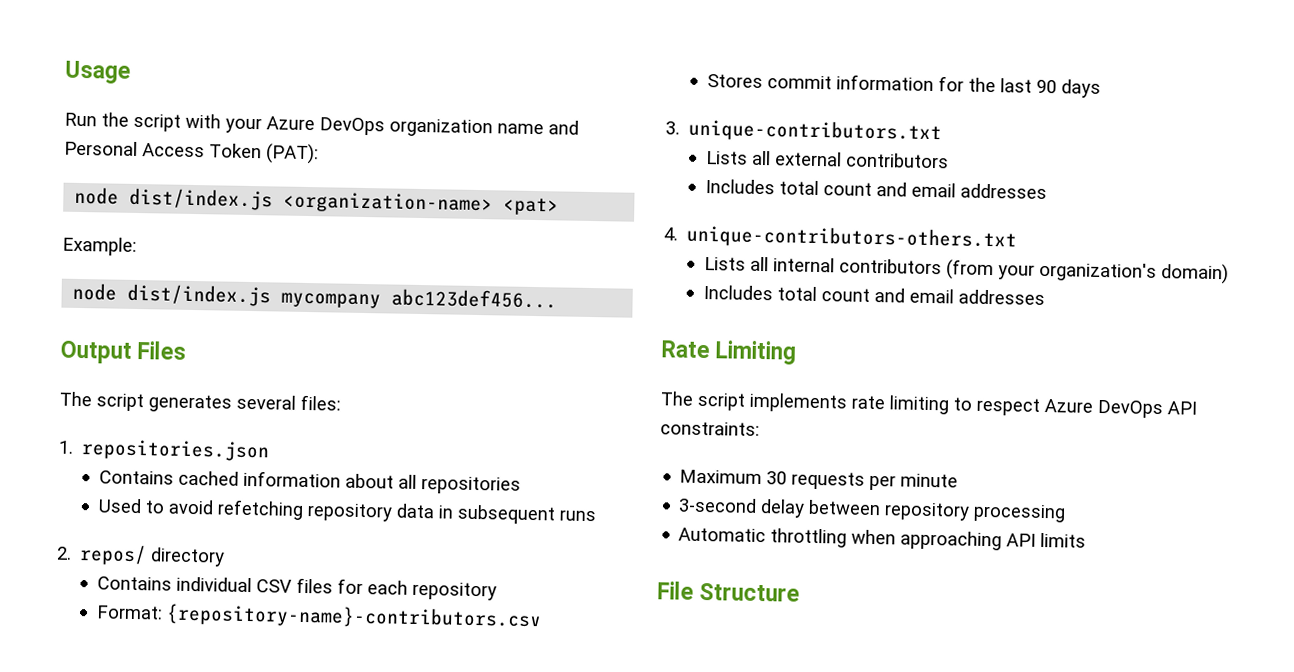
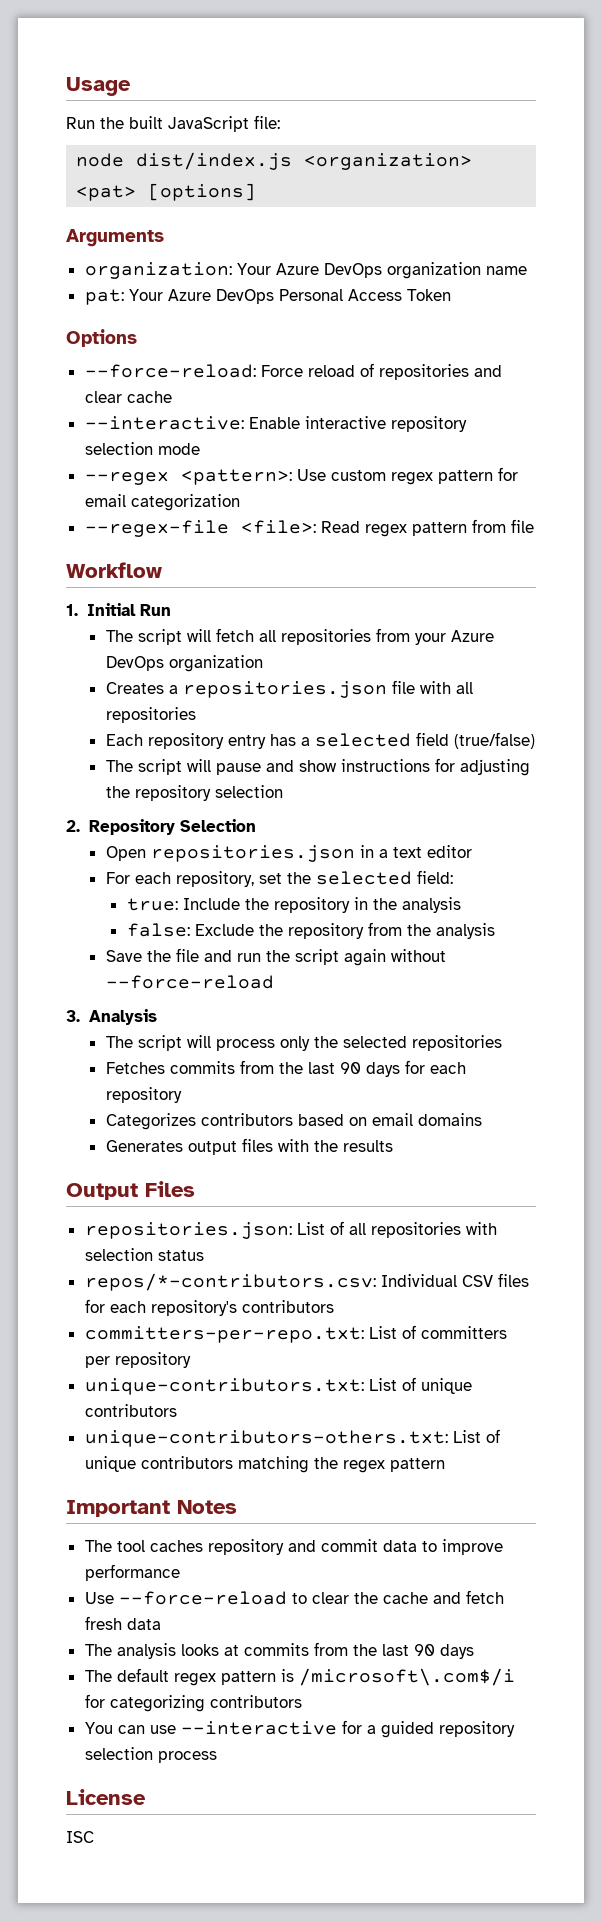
- Run the script with your Azure DevOps organization name and Personal Access Token (PAT):
- node dist/index.js <organization-name> <pat>
- Example:
- node dist/index.js mycompany abc123def456...
+ Run the built JavaScript file:
+ node dist/index.js <organization> <pat> [options]
+ Arguments
+ organization: Your Azure DevOps organization name
+ pat: Your Azure DevOps Personal Access Token
+ Options
+ --force-reload: Force reload of repositories and clear cache
+ --interactive: Enable interactive repository selection mode
+ --regex <pattern>: Use custom regex pattern for email categorization
+ --regex-file <file>: Read regex pattern from file
+ Workflow
+ 1. Initial Run
+ The script will fetch all repositories from your Azure DevOps organization
+ Creates a repositories.json file with all repositories
+ Each repository entry has a selected field (true/false)
+ The script will pause and show instructions for adjusting the repository selection
+ 2. Repository Selection
+ Open repositories.json in a text editor
+ For each repository, set the selected field:
+ true: Include the repository in the analysis
+ false: Exclude the repository from the analysis
+ Save the file and run the script again without --force-reload
+ 3. Analysis
+ The script will process only the selected repositories
+ Fetches commits from the last 90 days for each repository
+ Categorizes contributors based on email domains
+ Generates output files with the results
  Output Files
- The script generates several files:
- 1. repositories.json
- Contains cached information about all repositories
- Used to avoid refetching repository data in subsequent runs
- 2. repos/ directory
- Contains individual CSV files for each repository
- Format: {repository-name}-contributors.csv
- Stores commit information for the last 90 days
- 3. unique-contributors.txt
- Lists all external contributors
- Includes total count and email addresses
- 4. unique-contributors-others.txt
- Lists all internal contributors (from your organization's domain)
- Includes total count and email addresses
- Rate Limiting
- The script implements rate limiting to respect Azure DevOps API constraints:
- Maximum 30 requests per minute
- 3-second delay between repository processing
- Automatic throttling when approaching API limits
- File Structure
+ repositories.json: List of all repositories with selection status
+ repos/*-contributors.csv: Individual CSV files for each repository's contributors
+ committers-per-repo.txt: List of committers per repository
+ unique-contributors.txt: List of unique contributors
+ unique-contributors-others.txt: List of unique contributors matching the regex pattern
+ Important Notes
+ The tool caches repository and commit data to improve performance
+ Use --force-reload to clear the cache and fetch fresh data
+ The analysis looks at commits from the last 90 days
+ The default regex pattern is /microsoft\.com$/i for categorizing contributors
+ You can use --interactive for a guided repository selection process
+ License
+ ISC

